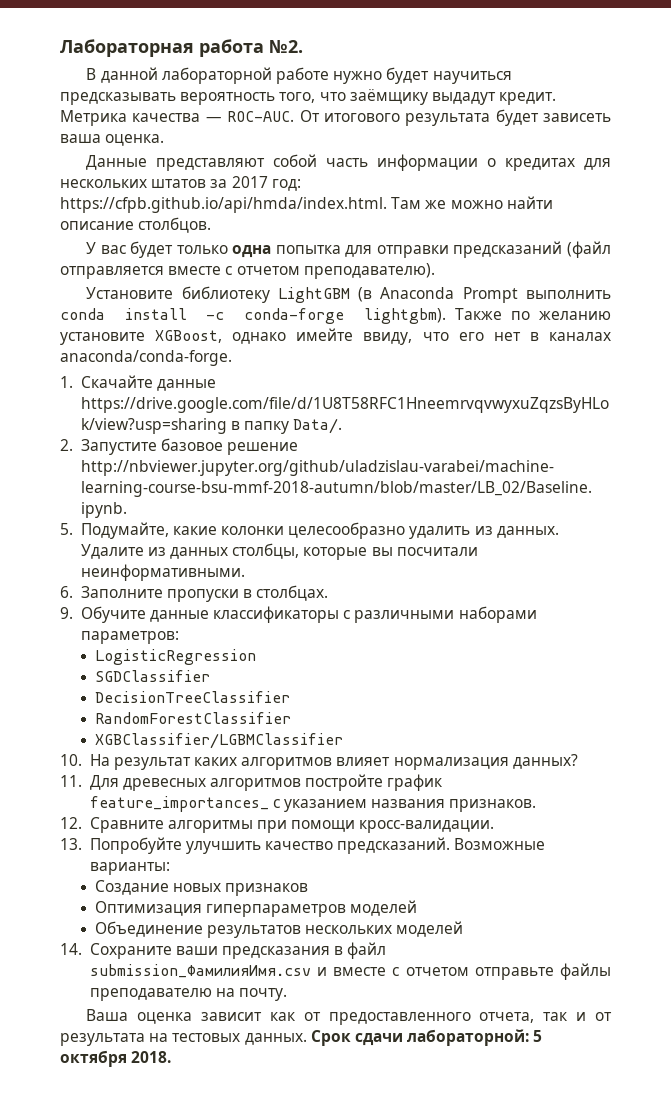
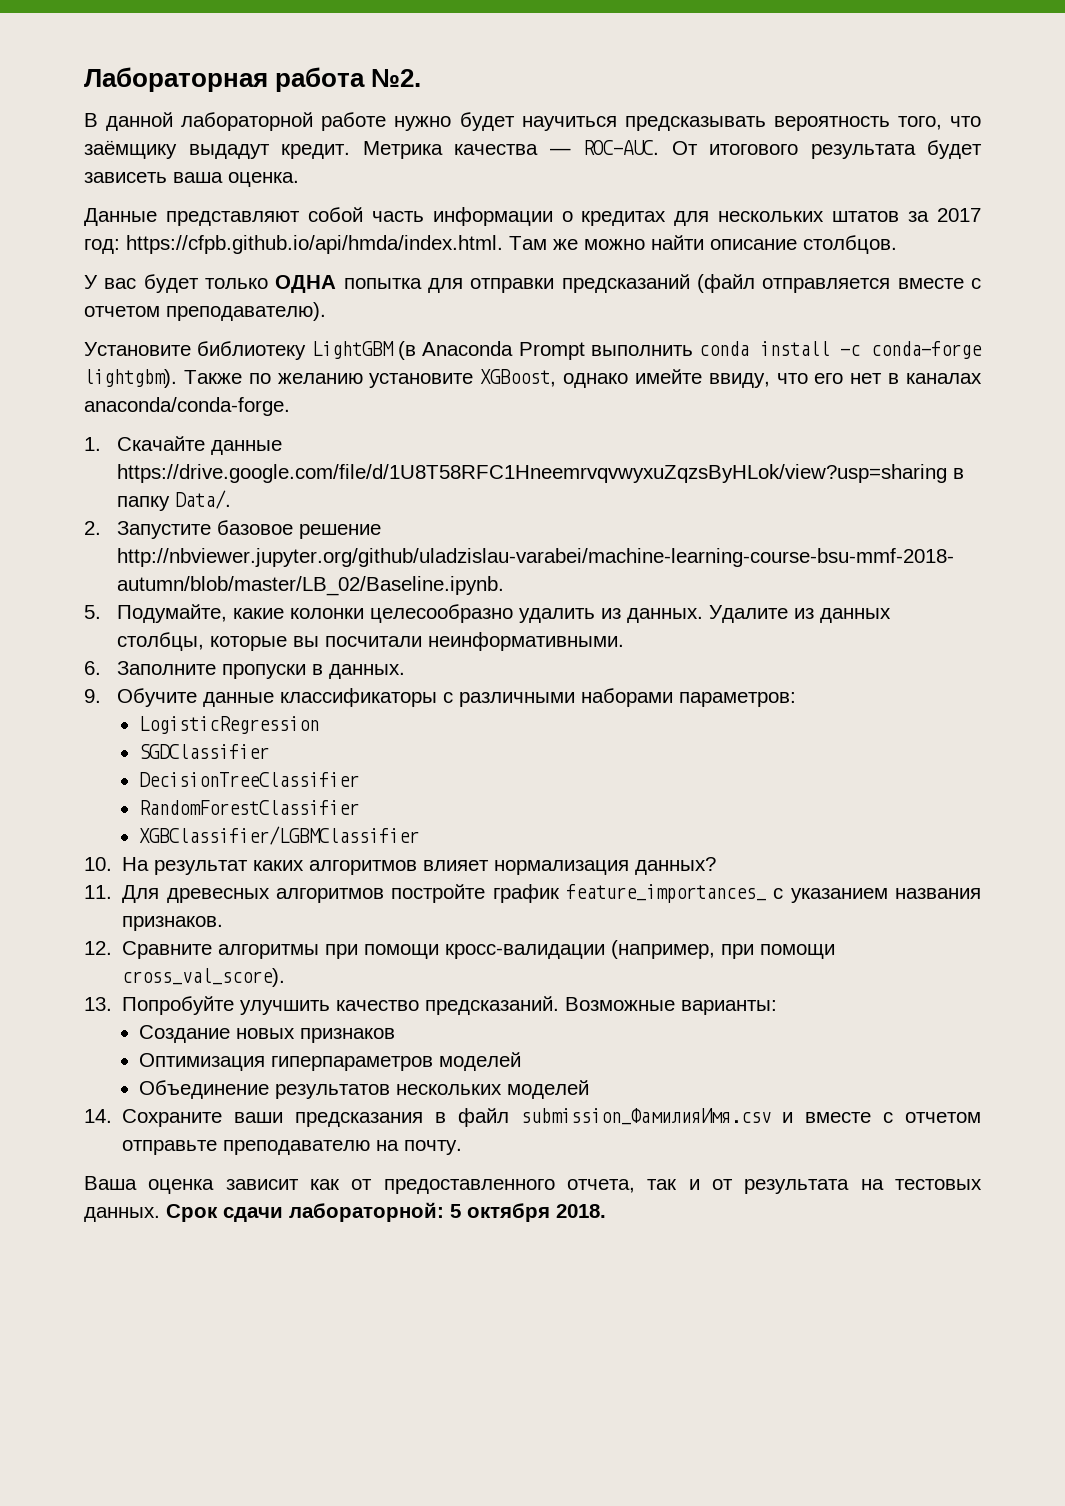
- У вас будет только одна попытка для отправки предсказаний (файл отправляется вместе с отчетом преподавателю).
+ У вас будет только ОДНА попытка для отправки предсказаний (файл отправляется вместе с отчетом преподавателю).
- 6. Заполните пропуски в столбцах.
+ 6. Заполните пропуски в данных.
- 12. Сравните алгоритмы при помощи кросс-валидации.
+ 12. Сравните алгоритмы при помощи кросс-валидации (например, при помощи cross_val_score).
- 14. Сохраните ваши предсказания в файл submission_ФамилияИмя.csv и вместе с отчетом отправьте файлы преподавателю на почту.
+ 14. Сохраните ваши предсказания в файл submission_ФамилияИмя.csv и вместе с отчетом отправьте преподавателю на почту.

